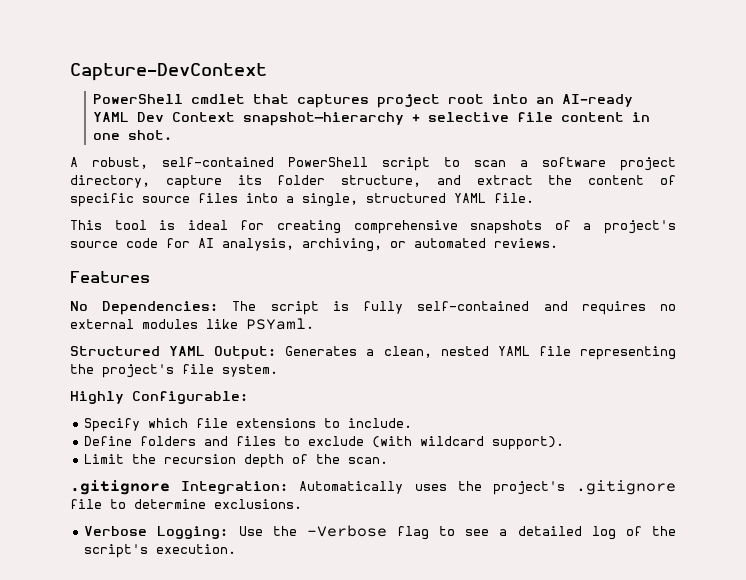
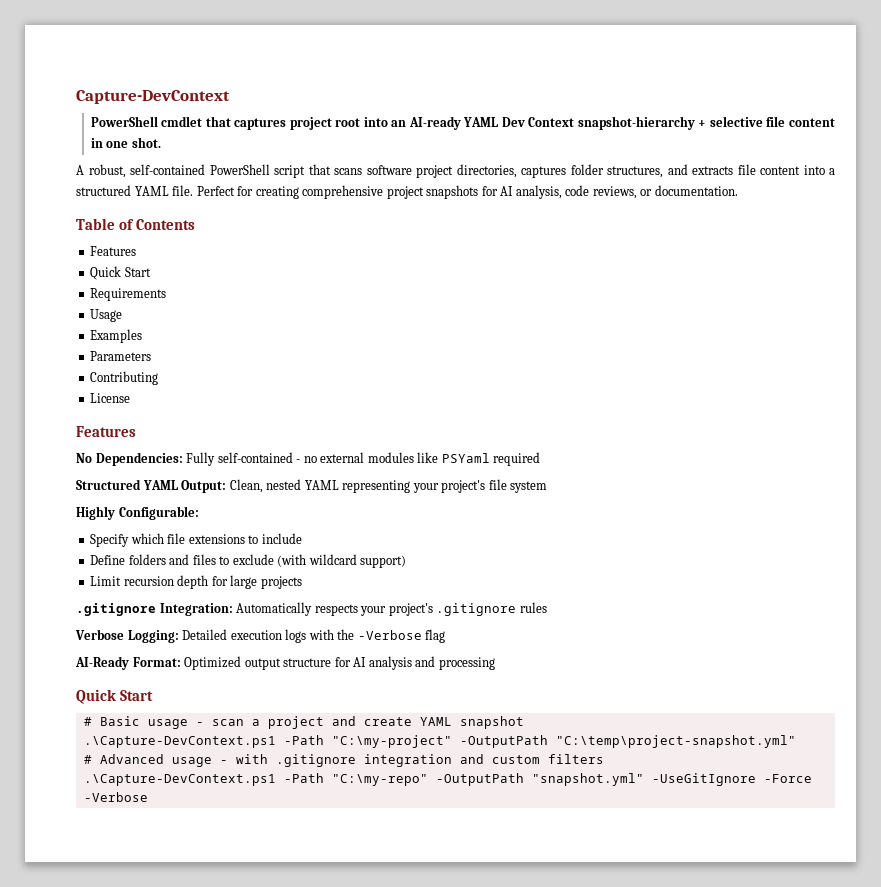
- PowerShell cmdlet that captures project root into an AI-ready YAML Dev Context snapshot—hierarchy + selective file content in one shot.
+ PowerShell cmdlet that captures project root into an AI-ready YAML Dev Context snapshot-hierarchy + selective file content in one shot.
- A robust, self-contained PowerShell script to scan a software project directory, capture its folder structure, and extract the content of specific source files into a single, structured YAML file.
- This tool is ideal for creating comprehensive snapshots of a project's source code for AI analysis, archiving, or automated reviews.
+ A robust, self-contained PowerShell script that scans software project directories, captures folder structures, and extracts file content into a structured YAML file. Perfect for creating comprehensive project snapshots for AI analysis, code reviews, or documentation.
+ Table of Contents
  Features
- No Dependencies: The script is fully self-contained and requires no external modules like PSYaml.
+ Quick Start
+ Requirements
+ Usage
+ Examples
+ Parameters
+ Contributing
+ License
+ Features
+ No Dependencies: Fully self-contained - no external modules like PSYaml required
- Structured YAML Output: Generates a clean, nested YAML file representing the project's file system.
+ Structured YAML Output: Clean, nested YAML representing your project's file system
- Specify which file extensions to include.
+ Specify which file extensions to include
- Define folders and files to exclude (with wildcard support).
+ Define folders and files to exclude (with wildcard support)
- Limit the recursion depth of the scan.
+ Limit recursion depth for large projects
- .gitignore Integration: Automatically uses the project's .gitignore file to determine exclusions.
- Verbose Logging: Use the -Verbose flag to see a detailed log of the script's execution.
+ .gitignore Integration: Automatically respects your project's .gitignore rules
+ Verbose Logging: Detailed execution logs with the -Verbose flag
+ AI-Ready Format: Optimized output structure for AI analysis and processing
+ Quick Start
+ # Basic usage - scan a project and create YAML snapshot
+ .\Capture-DevContext.ps1 -Path "C:\my-project" -OutputPath "C:\temp\project-snapshot.yml"
+ # Advanced usage - with .gitignore integration and custom filters
+ .\Capture-DevContext.ps1 -Path "C:\my-repo" -OutputPath "snapshot.yml" -UseGitIgnore -Force -Verbose

